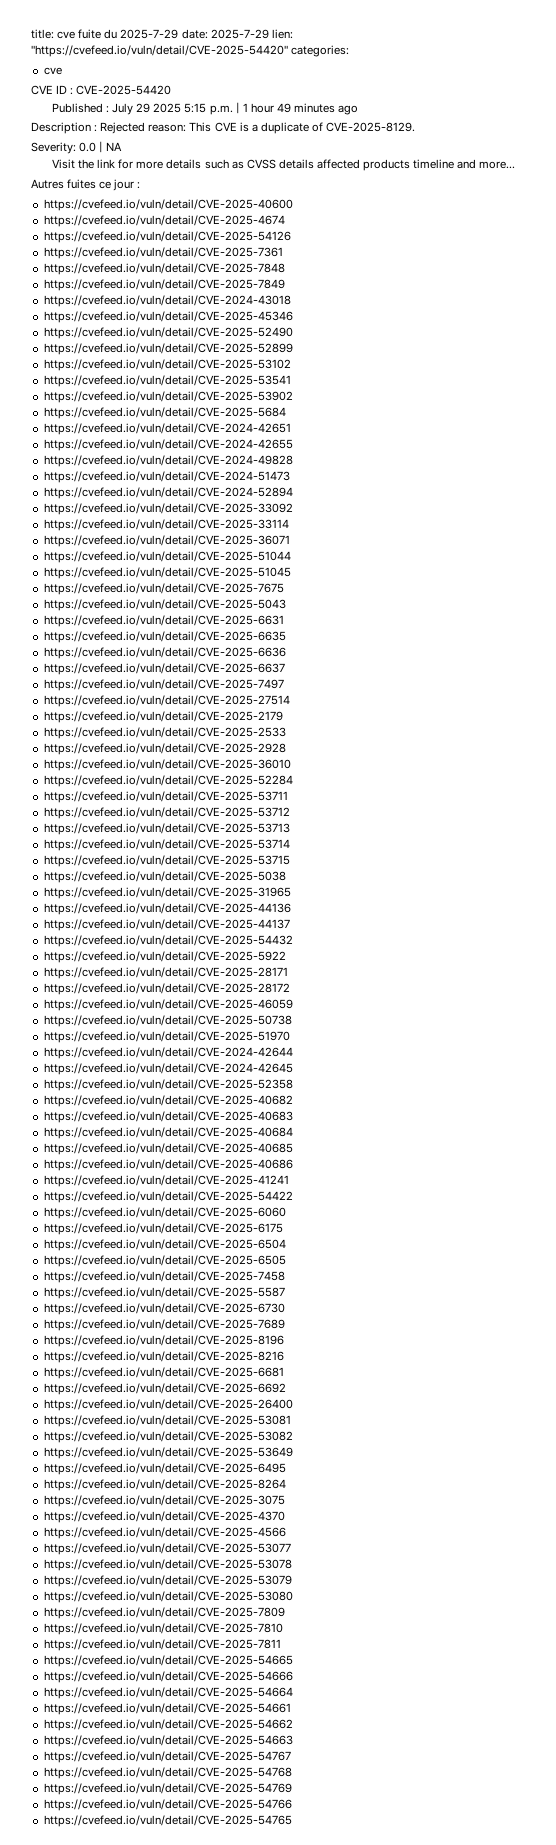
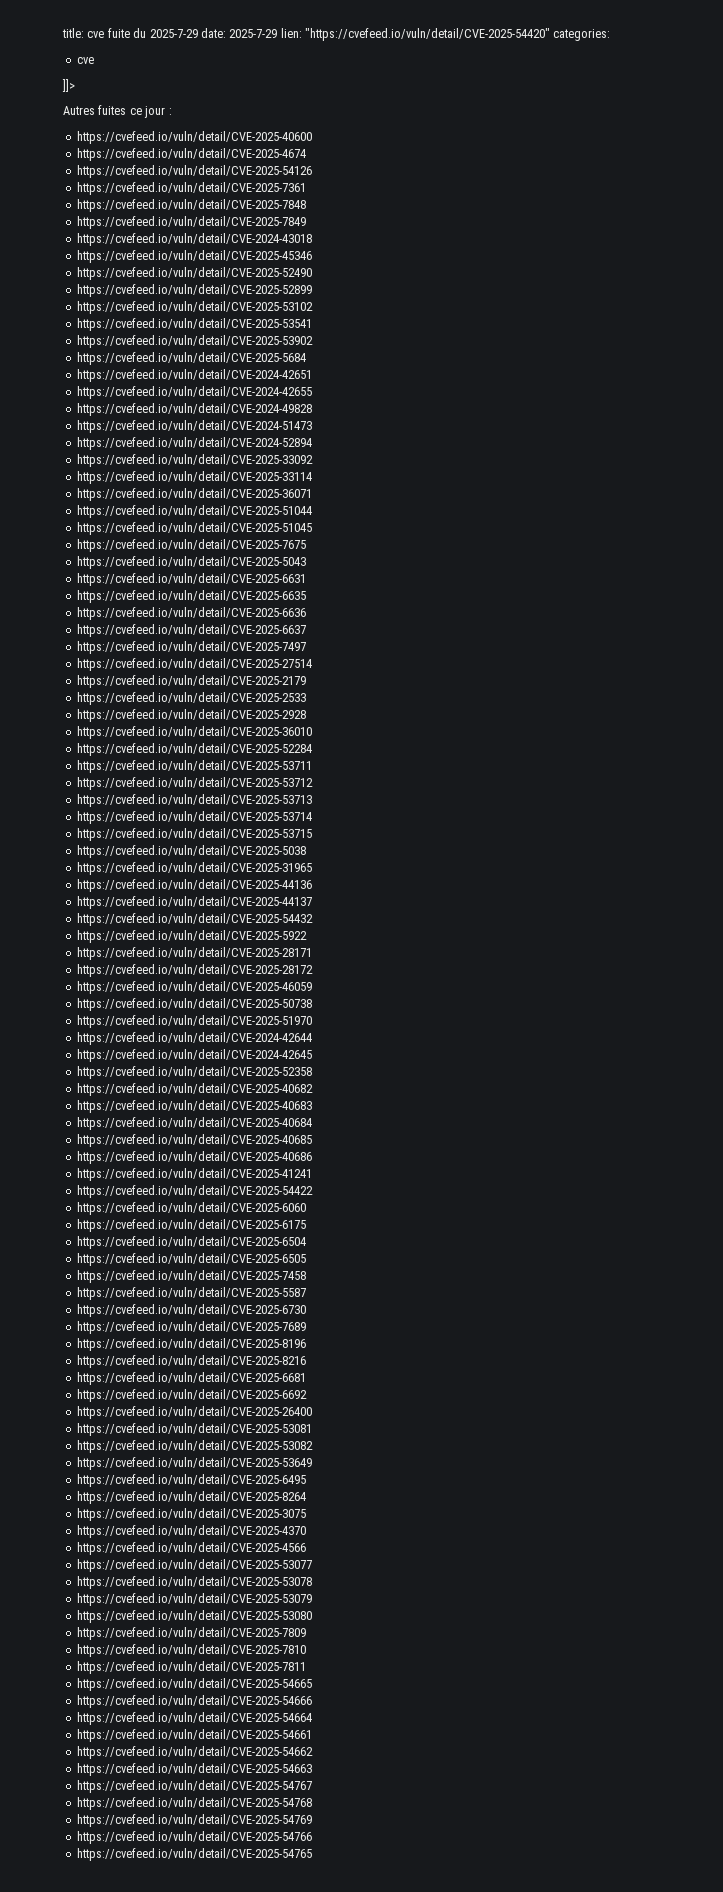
- CVE ID : CVE-2025-54420
- Published : July 29 2025 5:15 p.m. | 1 hour 49 minutes ago
- Description : Rejected reason: This CVE is a duplicate of CVE-2025-8129.
- Severity: 0.0 | NA
- Visit the link for more details such as CVSS details affected products timeline and more...
+ ]]>

